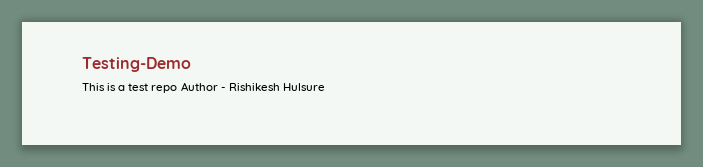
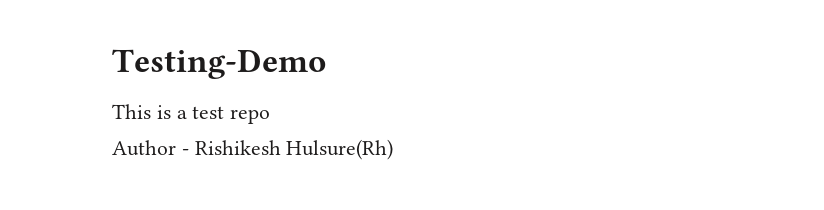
- This is a test repo Author - Rishikesh Hulsure
+ This is a test repo
+ Author - Rishikesh Hulsure(Rh)

